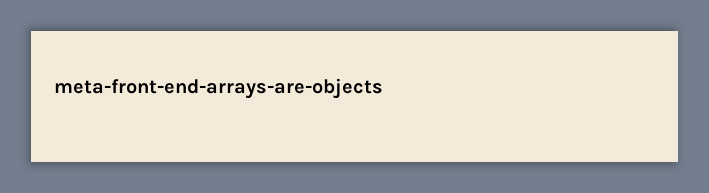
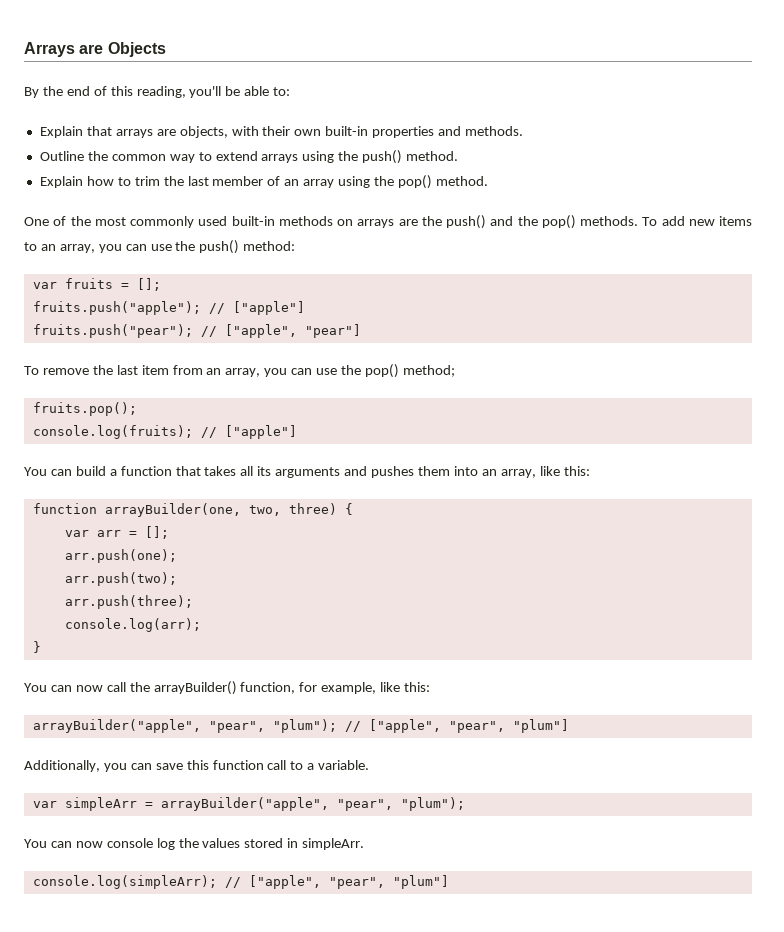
- meta-front-end-arrays-are-objects
+ Arrays are Objects
+ By the end of this reading, you'll be able to:
+ Explain that arrays are objects, with their own built-in properties and methods.
+ Outline the common way to extend arrays using the push() method.
+ Explain how to trim the last member of an array using the pop() method.
+ One of the most commonly used built-in methods on arrays are the push() and the pop() methods. To add new items to an array, you can use the push() method:
+ var fruits = [];
+ fruits.push("apple"); // ["apple"]
+ fruits.push("pear"); // ["apple", "pear"]
+ To remove the last item from an array, you can use the pop() method;
+ fruits.pop();
+ console.log(fruits); // ["apple"]
+ You can build a function that takes all its arguments and pushes them into an array, like this:
+ function arrayBuilder(one, two, three) {
+ var arr = [];
+ arr.push(one);
+ arr.push(two);
+ arr.push(three);
+ console.log(arr);
+ }
+ You can now call the arrayBuilder() function, for example, like this:
+ arrayBuilder("apple", "pear", "plum"); // ["apple", "pear", "plum"]
+ Additionally, you can save this function call to a variable.
+ var simpleArr = arrayBuilder("apple", "pear", "plum");
+ You can now console log the values stored in simpleArr.
+ console.log(simpleArr); // ["apple", "pear", "plum"]

